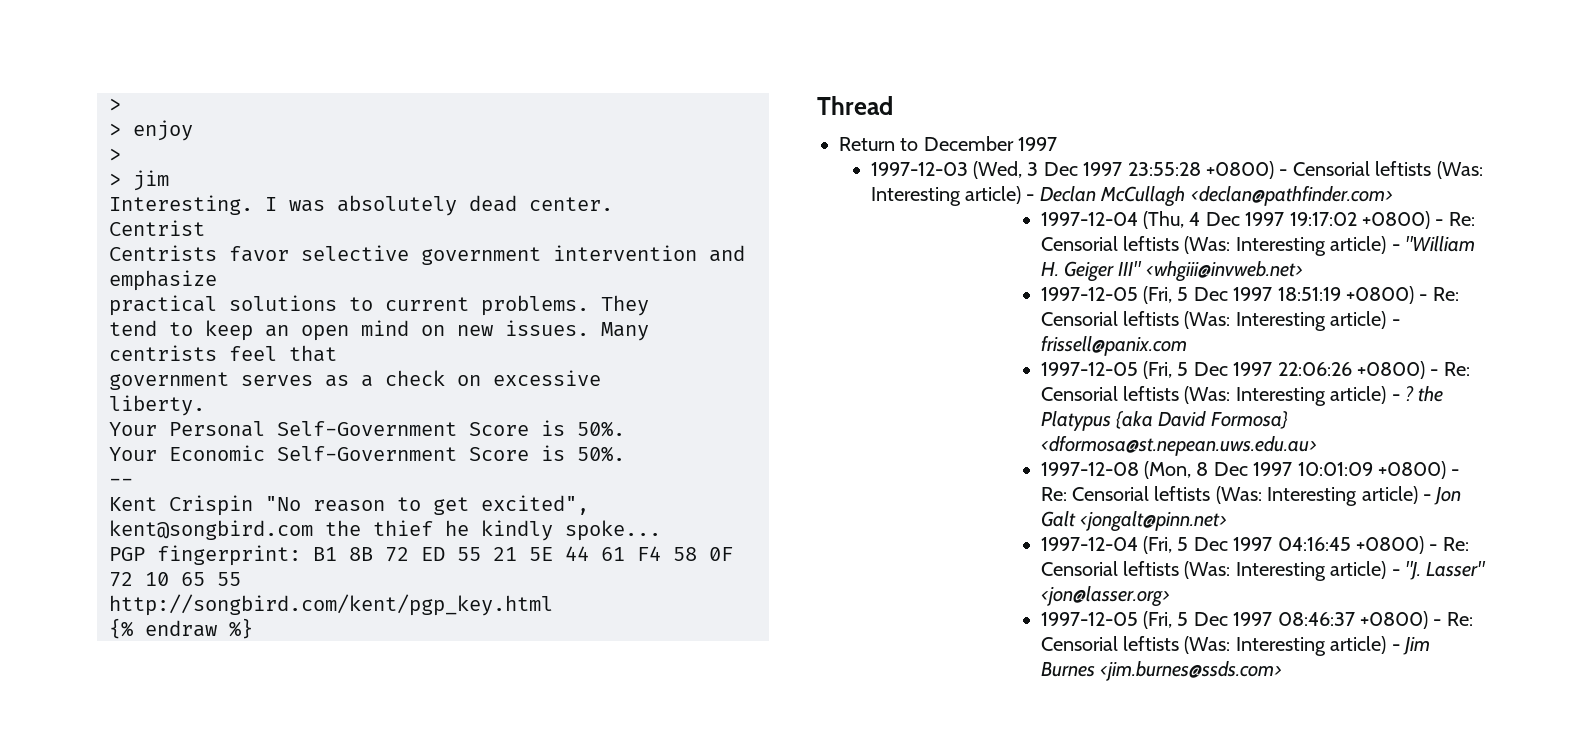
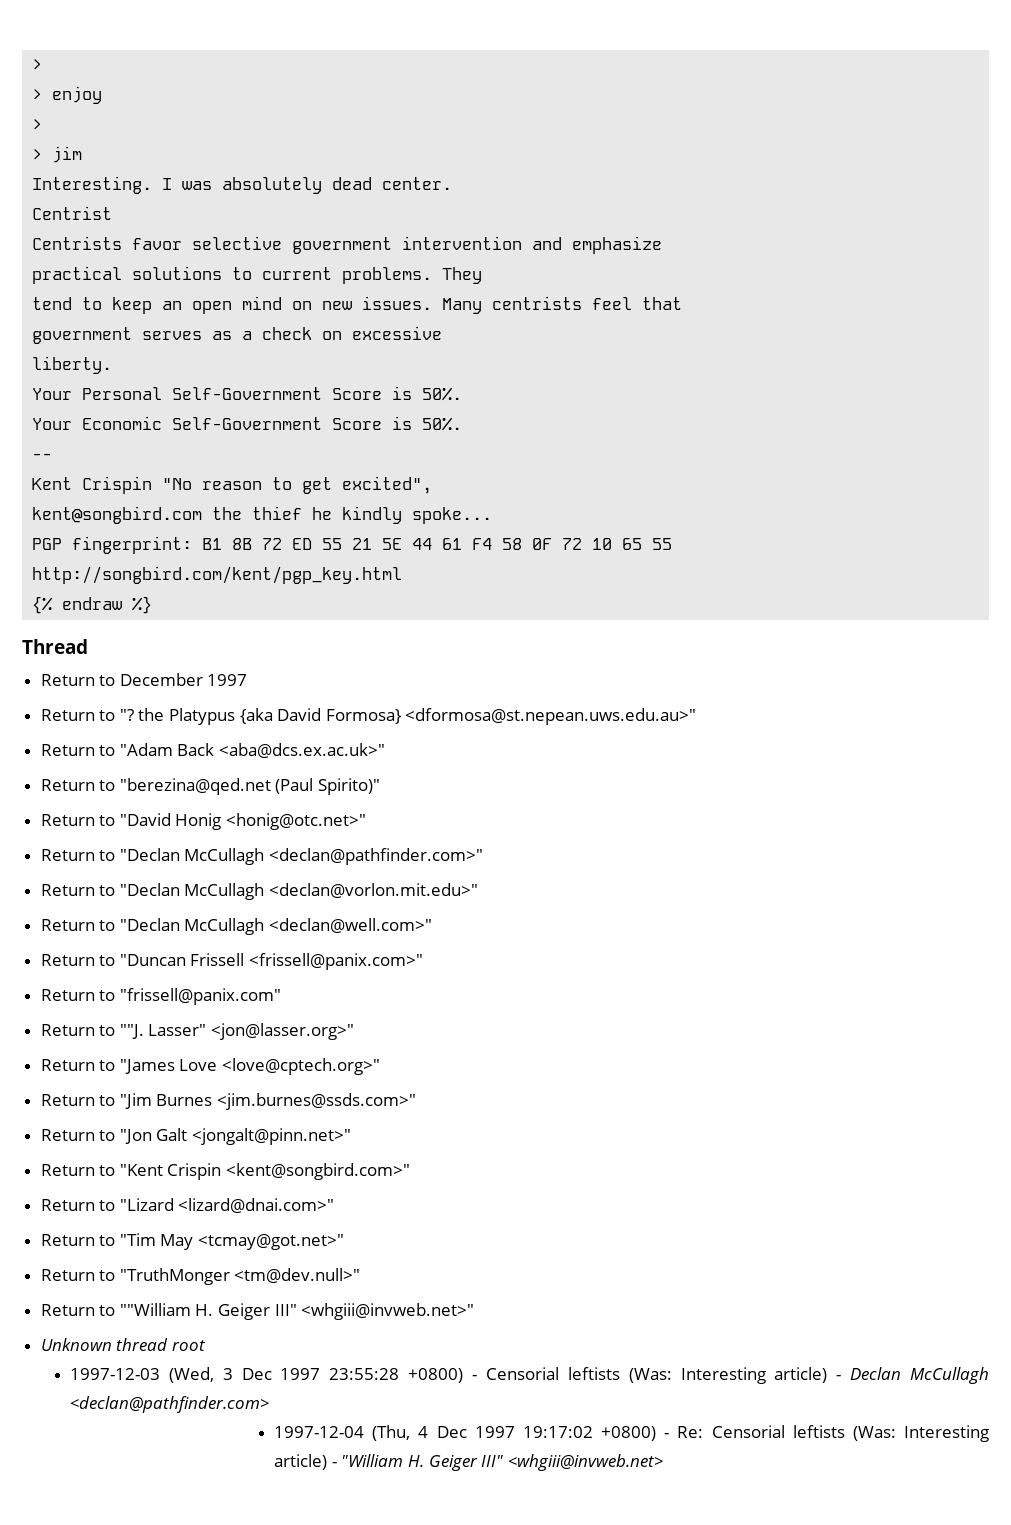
+ Return to "? the Platypus {aka David Formosa} <dformosa@st.nepean.uws.edu.au>"
+ Return to "Adam Back <aba@dcs.ex.ac.uk>"
+ Return to "berezina@qed.net (Paul Spirito)"
+ Return to "David Honig <honig@otc.net>"
+ Return to "Declan McCullagh <declan@pathfinder.com>"
+ Return to "Declan McCullagh <declan@vorlon.mit.edu>"
+ Return to "Declan McCullagh <declan@well.com>"
+ Return to "Duncan Frissell <frissell@panix.com>"
+ Return to "frissell@panix.com"
+ Return to ""J. Lasser" <jon@lasser.org>"
+ Return to "James Love <love@cptech.org>"
+ Return to "Jim Burnes <jim.burnes@ssds.com>"
+ Return to "Jon Galt <jongalt@pinn.net>"
+ Return to "Kent Crispin <kent@songbird.com>"
+ Return to "Lizard <lizard@dnai.com>"
+ Return to "Tim May <tcmay@got.net>"
+ Return to "TruthMonger <tm@dev.null>"
+ Return to ""William H. Geiger III" <whgiii@invweb.net>"
+ Unknown thread root
- 1997-12-05 (Fri, 5 Dec 1997 18:51:19 +0800) - Re: Censorial leftists (Was: Interesting article) - frissell@panix.com
- 1997-12-05 (Fri, 5 Dec 1997 22:06:26 +0800) - Re: Censorial leftists (Was: Interesting article) - ? the Platypus {aka David Formosa} <dformosa@st.nepean.uws.edu.au>
- 1997-12-08 (Mon, 8 Dec 1997 10:01:09 +0800) - Re: Censorial leftists (Was: Interesting article) - Jon Galt <jongalt@pinn.net>
- 1997-12-04 (Fri, 5 Dec 1997 04:16:45 +0800) - Re: Censorial leftists (Was: Interesting article) - "J. Lasser" <jon@lasser.org>
- 1997-12-05 (Fri, 5 Dec 1997 08:46:37 +0800) - Re: Censorial leftists (Was: Interesting article) - Jim Burnes <jim.burnes@ssds.com>

